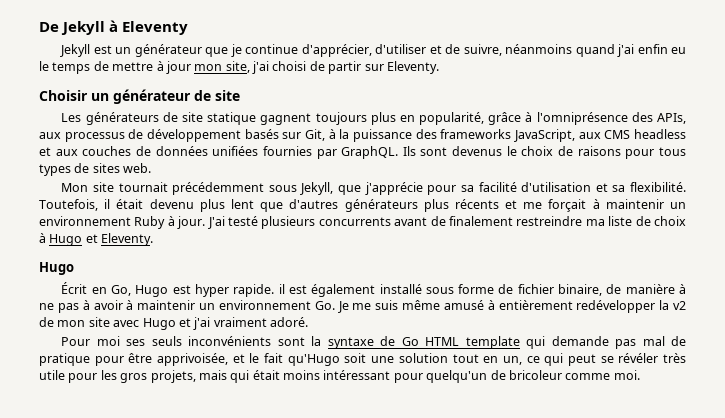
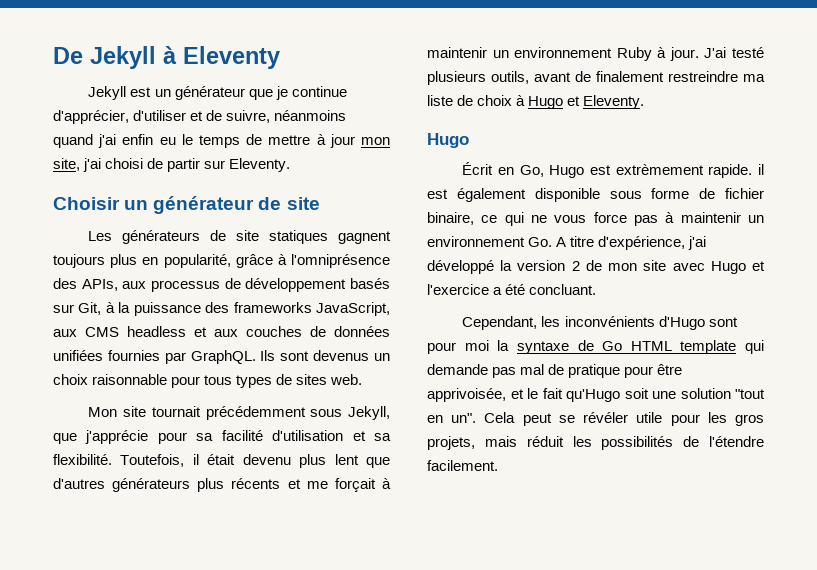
- Les générateurs de site statique gagnent toujours plus en popularité, grâce à l'omniprésence des APIs, aux processus de développement basés sur Git, à la puissance des frameworks JavaScript, aux CMS headless et aux couches de données unifiées fournies par GraphQL.
+ Les générateurs de site statiques gagnent toujours plus en popularité, grâce à l'omniprésence des APIs, aux processus de développement basés sur Git, à la puissance des frameworks JavaScript, aux CMS headless et aux couches de données unifiées fournies par GraphQL.
- Ils sont devenus le choix de raisons pour tous types de sites web.
+ Ils sont devenus un choix raisonnable pour tous types de sites web.
- J'ai testé plusieurs concurrents avant de finalement restreindre ma liste de choix à Hugo et Eleventy.
+ J'ai testé plusieurs outils, avant de finalement restreindre ma liste de choix à Hugo et Eleventy.
- Écrit en Go, Hugo est hyper rapide. il est également installé sous forme de fichier binaire, de manière à ne pas à avoir à maintenir un environnement Go. Je me suis même amusé à entièrement redévelopper la v2 de mon site avec Hugo et j'ai vraiment adoré.
- Pour moi ses seuls inconvénients sont la syntaxe de Go HTML template qui demande pas mal de pratique pour être apprivoisée, et le fait qu'Hugo soit une solution tout en un, ce qui peut se révéler très utile pour les gros projets, mais qui était moins intéressant pour quelqu'un de bricoleur comme moi.
+ Écrit en Go, Hugo est extrèmement rapide. il est également disponible sous forme de fichier binaire, ce qui ne vous force pas à maintenir un environnement Go. A titre d'expérience, j'ai développé la version 2 de mon site avec Hugo et l'exercice a été concluant.
+ Cependant, les inconvénients d'Hugo sont pour moi la syntaxe de Go HTML template qui demande pas mal de pratique pour être apprivoisée, et le fait qu'Hugo soit une solution "tout en un". Cela peut se révéler utile pour les gros projets, mais réduit les possibilités de l'étendre facilement.

